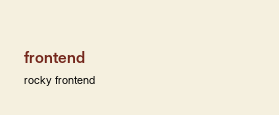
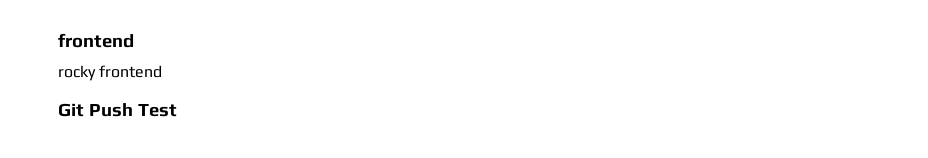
+ Git Push Test

